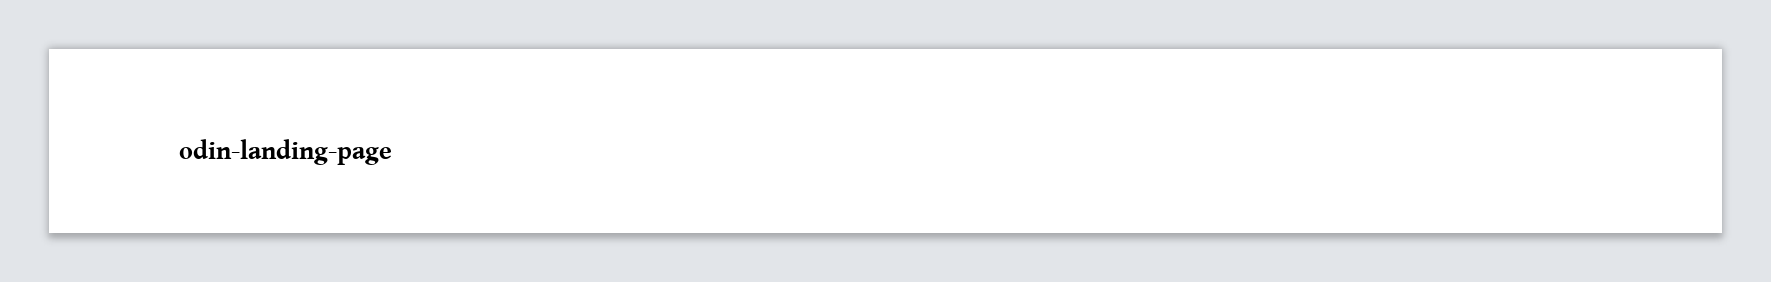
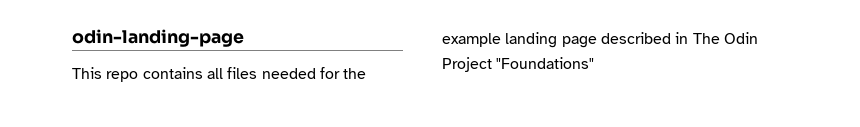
+ This repo contains all files needed for the example landing page described in The Odin Project "Foundations"

